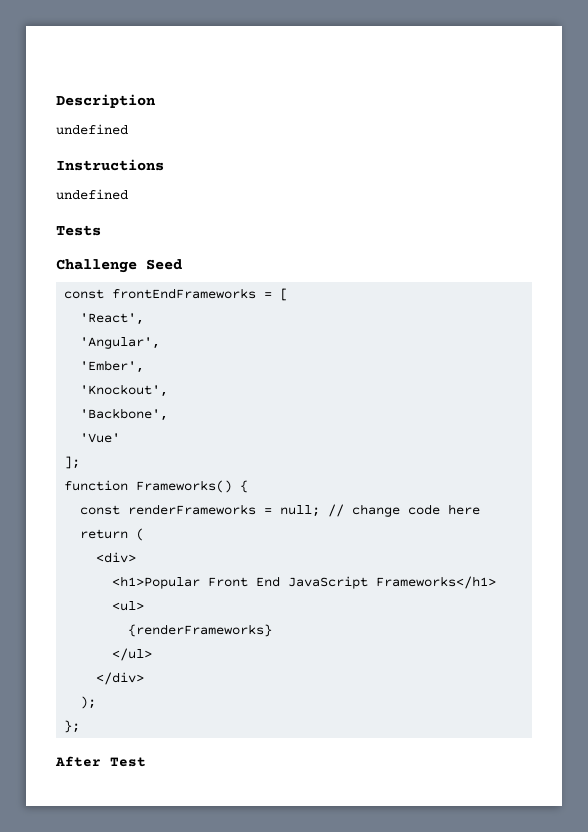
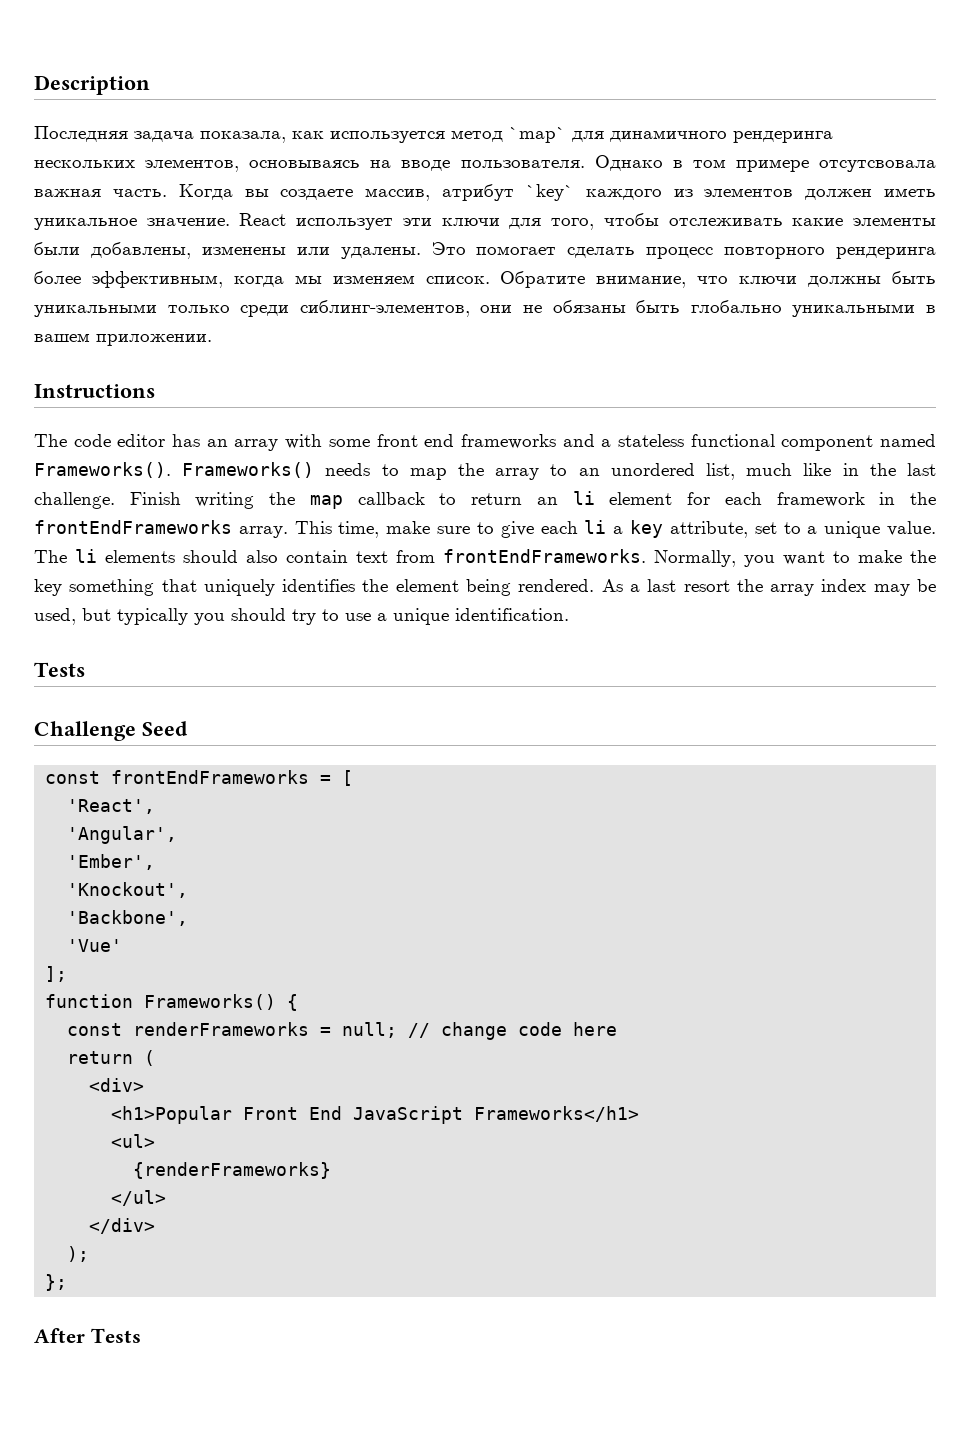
  Description
- undefined
+ Последняя задача показала, как используется метод `map` для динамичного рендеринга нескольких элементов, основываясь на вводе пользователя. Однако в том примере отсутсвовала важная часть. Когда вы создаете массив, атрибут `key` каждого из элементов должен иметь уникальное значение. React использует эти ключи для того, чтобы отслеживать какие элементы были добавлены, изменены или удалены. Это помогает сделать процесс повторного рендеринга более эффективным, когда мы изменяем список. Обратите внимание, что ключи должны быть уникальными только среди сиблинг-элементов, они не обязаны быть глобально уникальными в вашем приложении.
  Instructions
- undefined
+ The code editor has an array with some front end frameworks and a stateless functional component named Frameworks(). Frameworks() needs to map the array to an unordered list, much like in the last challenge. Finish writing the map callback to return an li element for each framework in the frontEndFrameworks array. This time, make sure to give each li a key attribute, set to a unique value. The li elements should also contain text from frontEndFrameworks. Normally, you want to make the key something that uniquely identifies the element being rendered. As a last resort the array index may be used, but typically you should try to use a unique identification.
- After Test
+ After Tests

